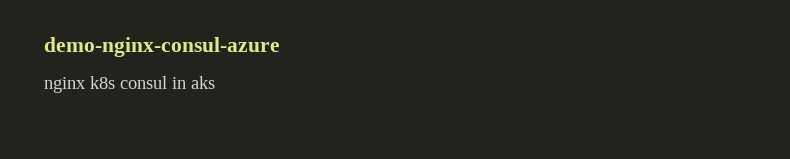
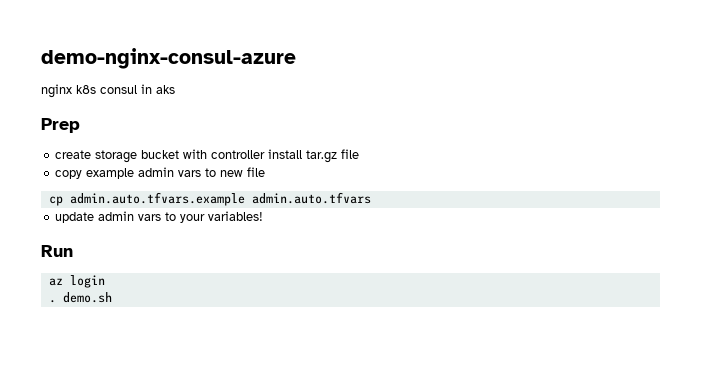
+ Prep
+ create storage bucket with controller install tar.gz file
+ copy example admin vars to new file
+ cp admin.auto.tfvars.example admin.auto.tfvars
+ update admin vars to your variables!
+ Run
+ az login
+ . demo.sh

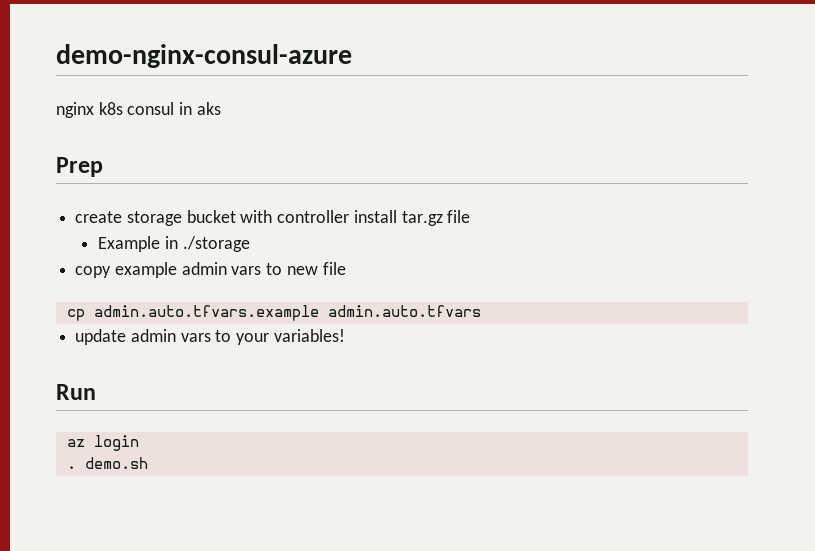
+ Example in ./storage

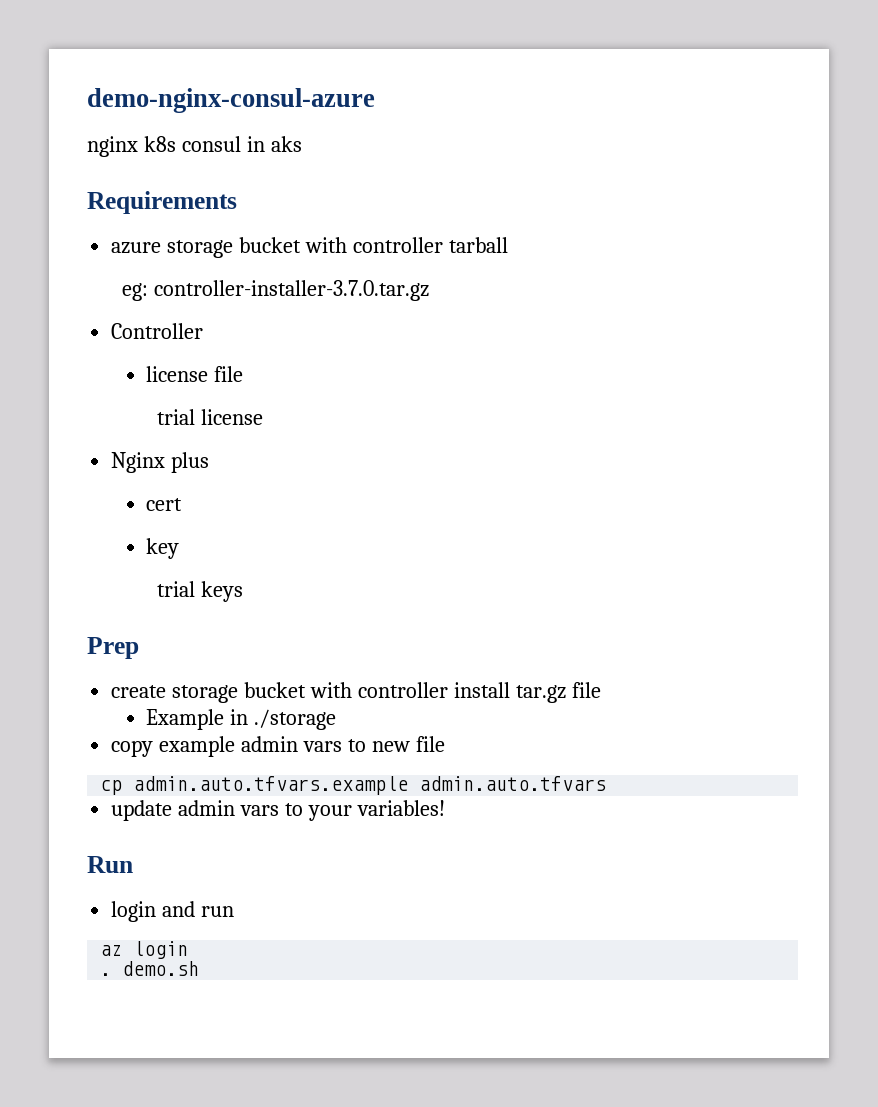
+ Requirements
+ azure storage bucket with controller tarball
+ eg: controller-installer-3.7.0.tar.gz
+ Controller
+ license file
+ trial license
+ Nginx plus
+ cert
+ key
+ trial keys
+ login and run

